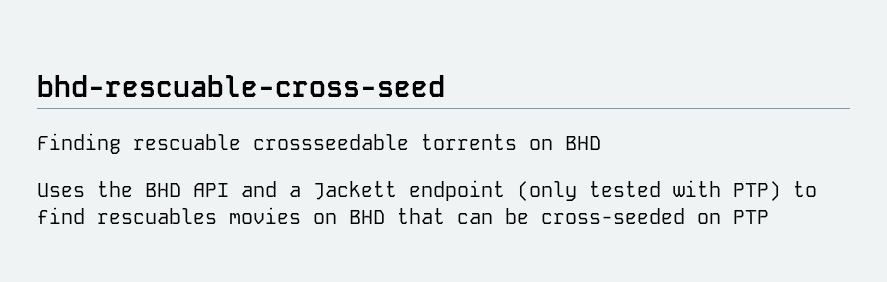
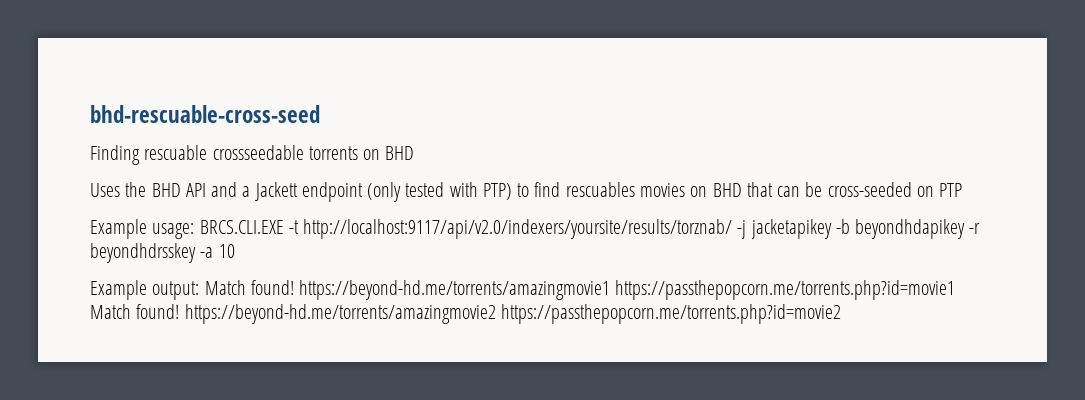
+ Example usage: BRCS.CLI.EXE -t http://localhost:9117/api/v2.0/indexers/yoursite/results/torznab/ -j jacketapikey -b beyondhdapikey -r beyondhdrsskey -a 10
+ Example output: Match found! https://beyond-hd.me/torrents/amazingmovie1 https://passthepopcorn.me/torrents.php?id=movie1 Match found! https://beyond-hd.me/torrents/amazingmovie2 https://passthepopcorn.me/torrents.php?id=movie2

